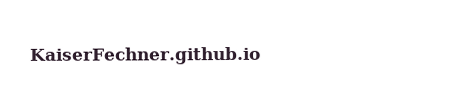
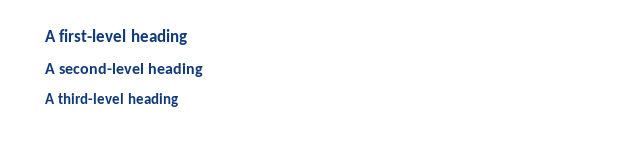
- KaiserFechner.github.io
+ A first-level heading
+ A second-level heading
+ A third-level heading

